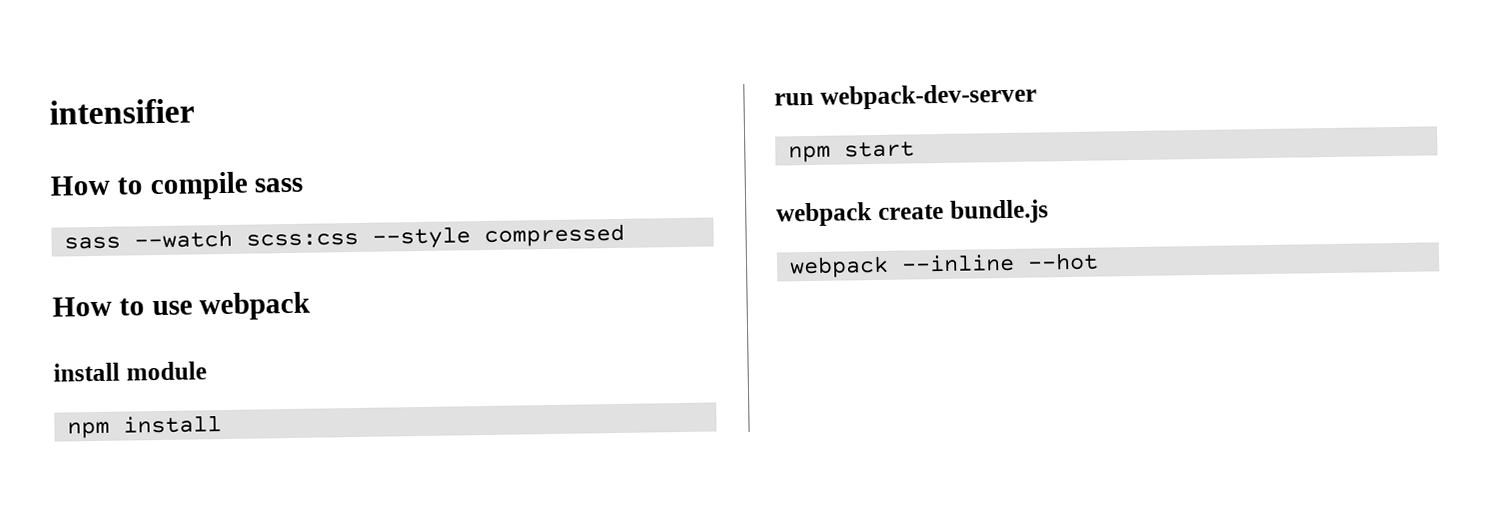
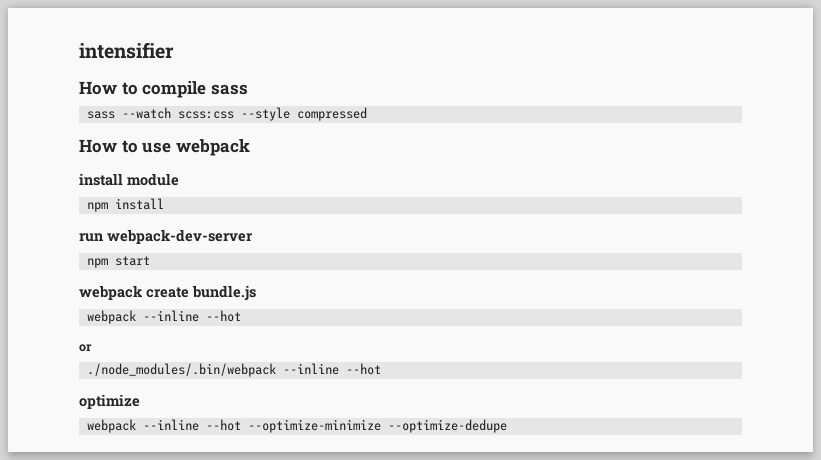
+ or
+ ./node_modules/.bin/webpack --inline --hot
+ optimize
+ webpack --inline --hot --optimize-minimize --optimize-dedupe

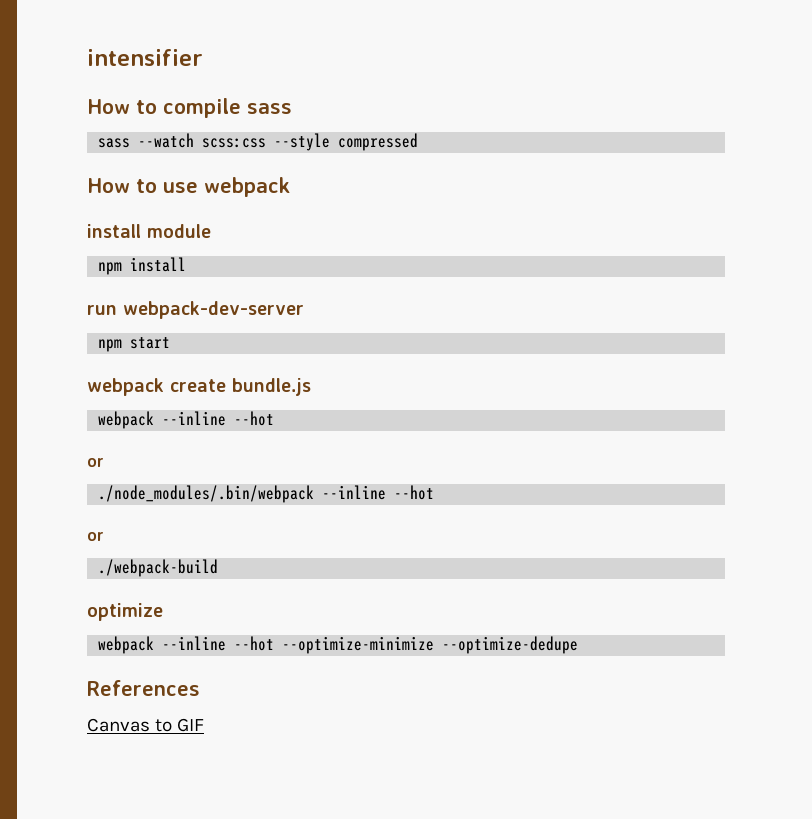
  ./node_modules/.bin/webpack --inline --hot
+ or
+ ./webpack-build
+ References
+ Canvas to GIF

